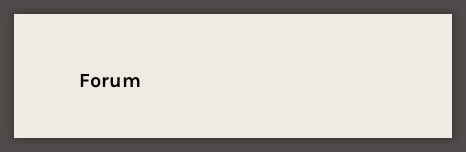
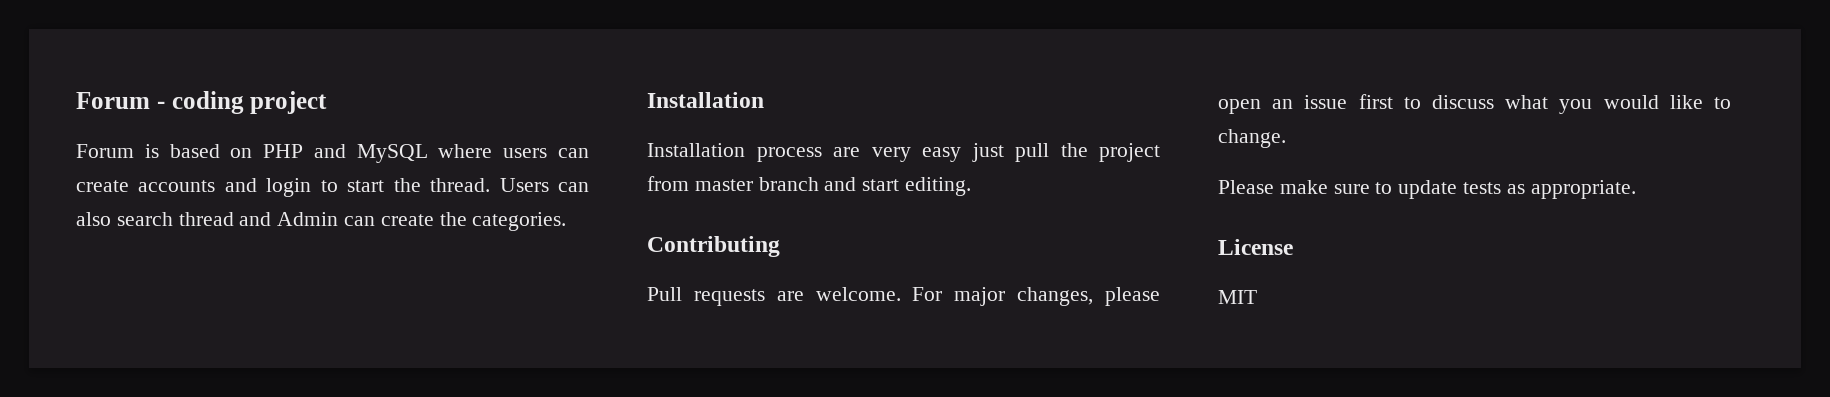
- Forum
+ Forum - coding project
+ Forum is based on PHP and MySQL where users can create accounts and login to start the thread. Users can also search thread and Admin can create the categories.
+ Installation
+ Installation process are very easy just pull the project from master branch and start editing.
+ Contributing
+ Pull requests are welcome. For major changes, please open an issue first to discuss what you would like to change.
+ Please make sure to update tests as appropriate.
+ License
+ MIT

